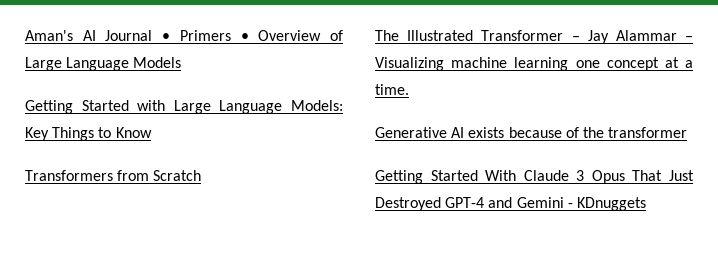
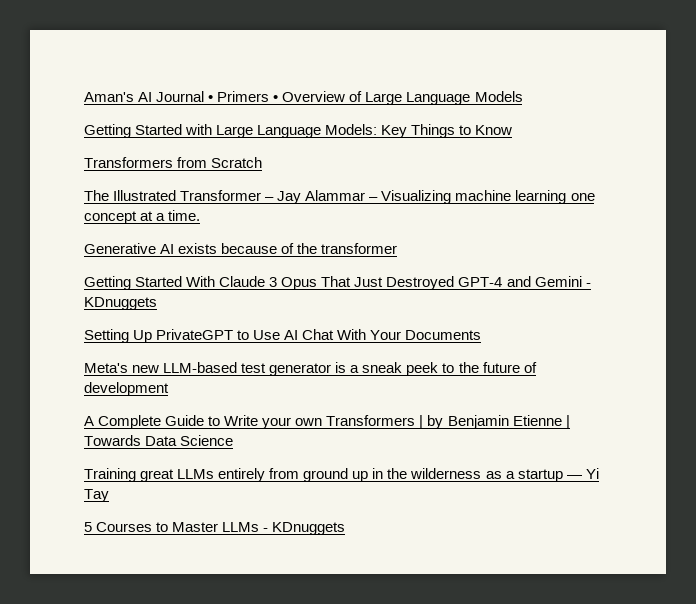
+ Setting Up PrivateGPT to Use AI Chat With Your Documents
+ Meta's new LLM-based test generator is a sneak peek to the future of development
+ A Complete Guide to Write your own Transformers | by Benjamin Etienne | Towards Data Science
+ Training great LLMs entirely from ground up in the wilderness as a startup — Yi Tay
+ 5 Courses to Master LLMs - KDnuggets

